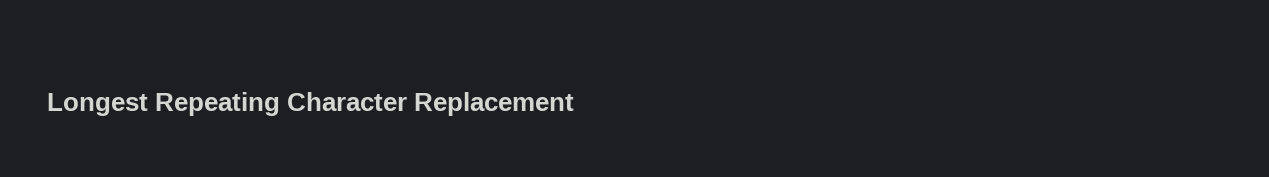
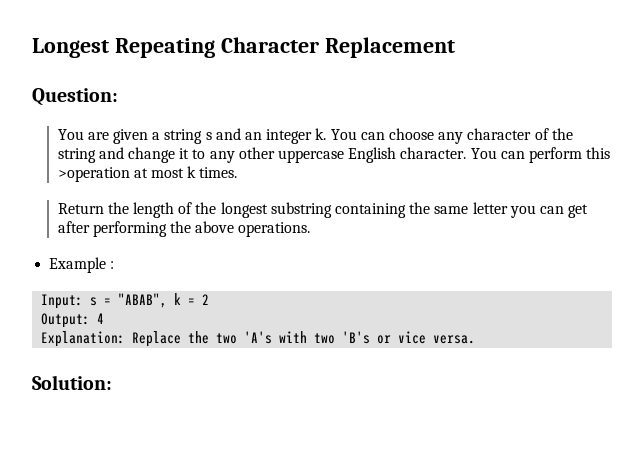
+ Question:
+ You are given a string s and an integer k. You can choose any character of the string and change it to any other uppercase English character. You can perform this >operation at most k times.
+ Return the length of the longest substring containing the same letter you can get after performing the above operations.
+ Example :
+ Input: s = "ABAB", k = 2
+ Output: 4
+ Explanation: Replace the two 'A's with two 'B's or vice versa.
+ Solution:

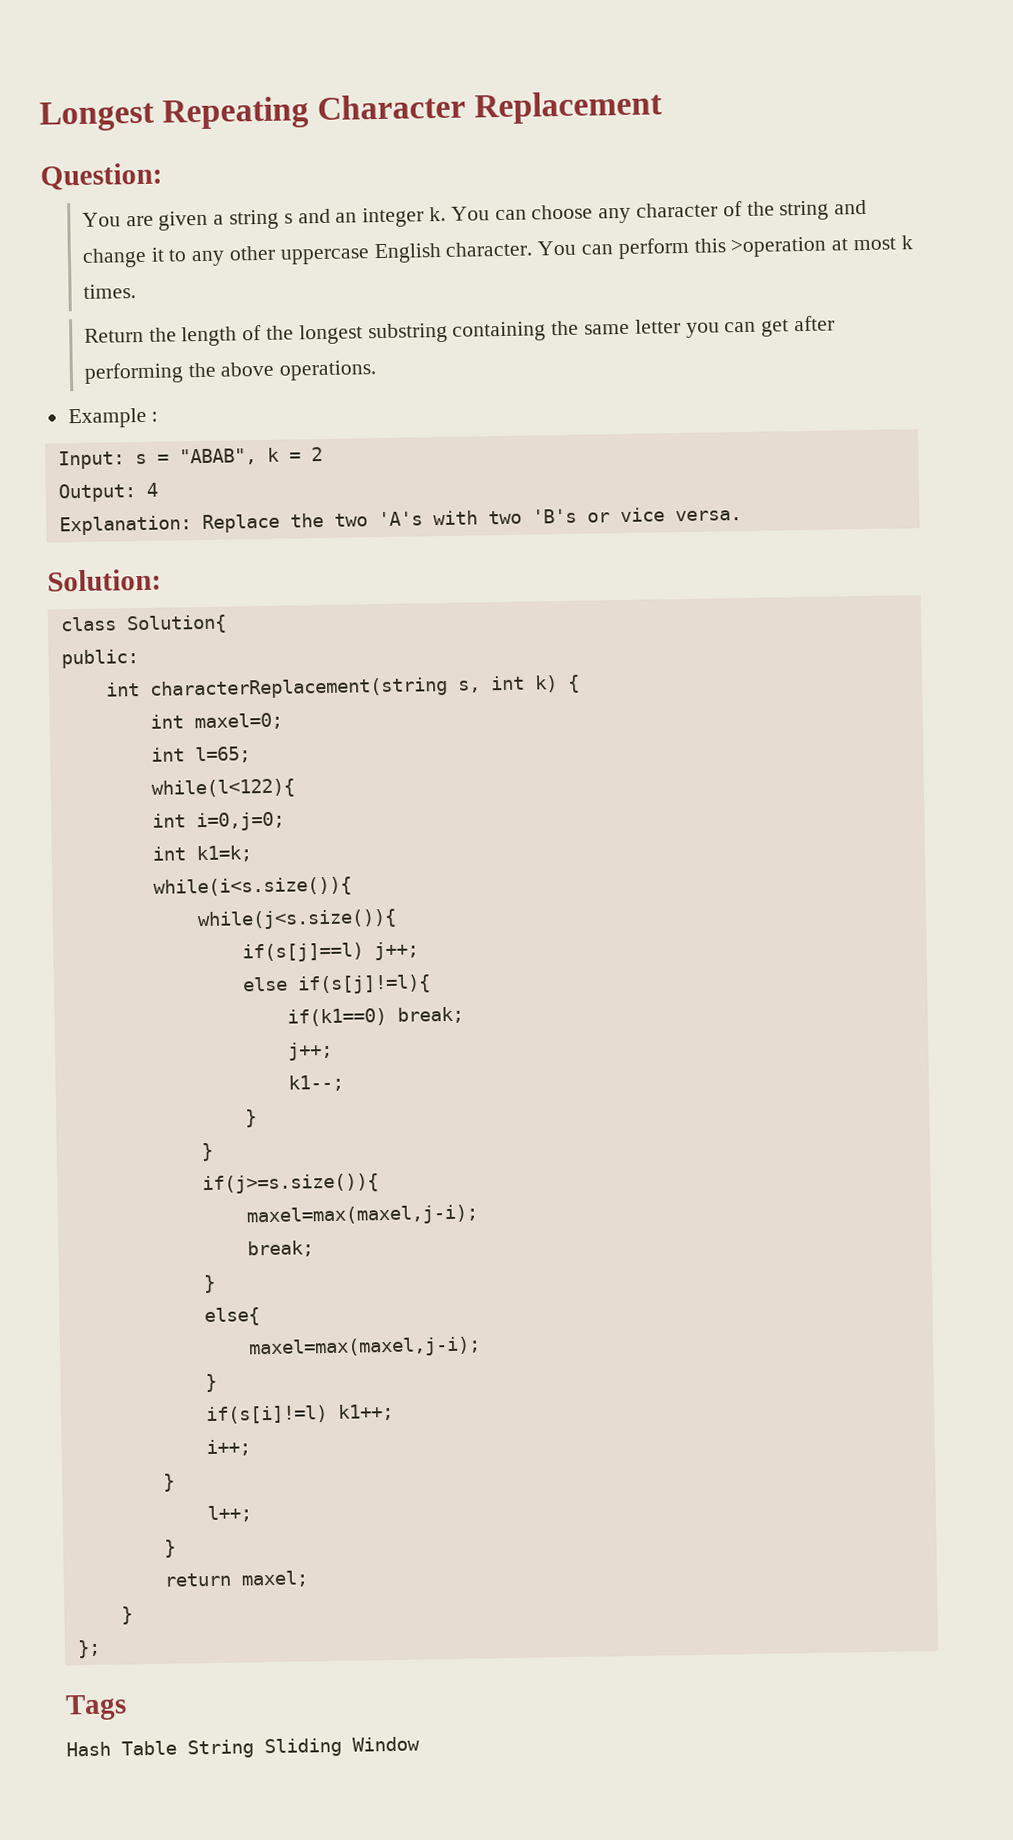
+ class Solution{
+ public:
+ int characterReplacement(string s, int k) {
+ int maxel=0;
+ int l=65;
+ while(l<122){
+ int i=0,j=0;
+ int k1=k;
+ while(i<s.size()){
+ while(j<s.size()){
+ if(s[j]==l) j++;
+ else if(s[j]!=l){
+ if(k1==0) break;
+ j++;
+ k1--;
+ }
+ }
+ if(j>=s.size()){
+ maxel=max(maxel,j-i);
+ break;
+ }
+ else{
+ maxel=max(maxel,j-i);
+ }
+ if(s[i]!=l) k1++;
+ i++;
+ }
+ l++;
+ }
+ return maxel;
+ }
+ };
+ Tags
+ Hash Table String Sliding Window

